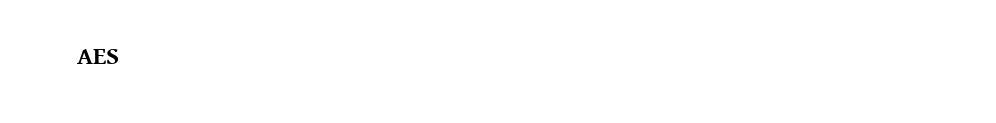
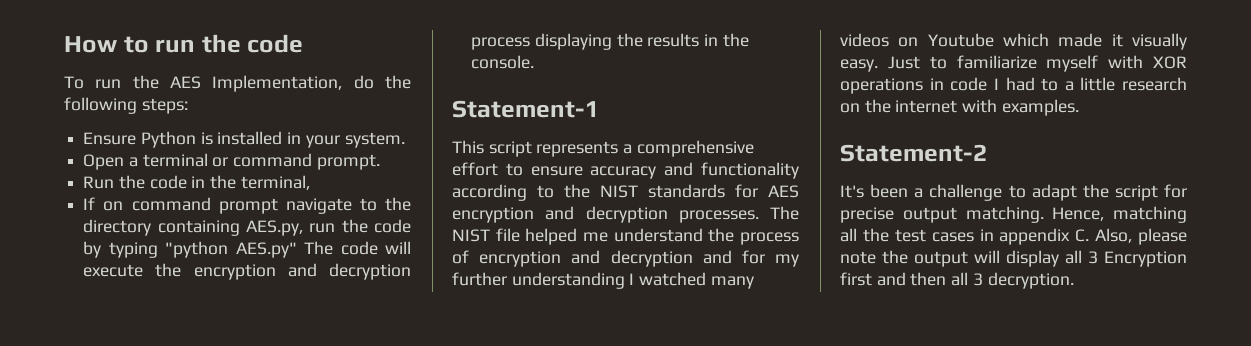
- AES
+ How to run the code
+ To run the AES Implementation, do the following steps:
+ Ensure Python is installed in your system.
+ Open a terminal or command prompt.
+ Run the code in the terminal,
+ If on command prompt navigate to the directory containing AES.py, run the code by typing "python AES.py" The code will execute the encryption and decryption process displaying the results in the console.
+ Statement-1
+ This script represents a comprehensive effort to ensure accuracy and functionality according to the NIST standards for AES encryption and decryption processes. The NIST file helped me understand the process of encryption and decryption and for my further understanding I watched many videos on Youtube which made it visually easy. Just to familiarize myself with XOR operations in code I had to a little research on the internet with examples.
+ Statement-2
+ It's been a challenge to adapt the script for precise output matching. Hence, matching all the test cases in appendix C. Also, please note the output will display all 3 Encryption first and then all 3 decryption.

